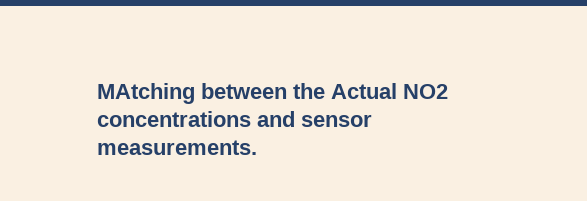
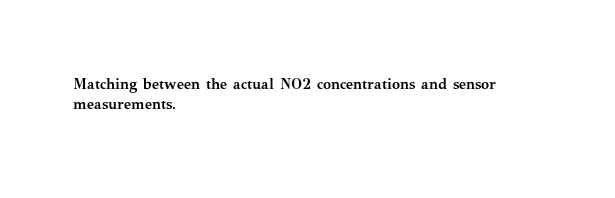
- MAtching between the Actual NO2 concentrations and sensor measurements.
+ Matching between the actual NO2 concentrations and sensor measurements.

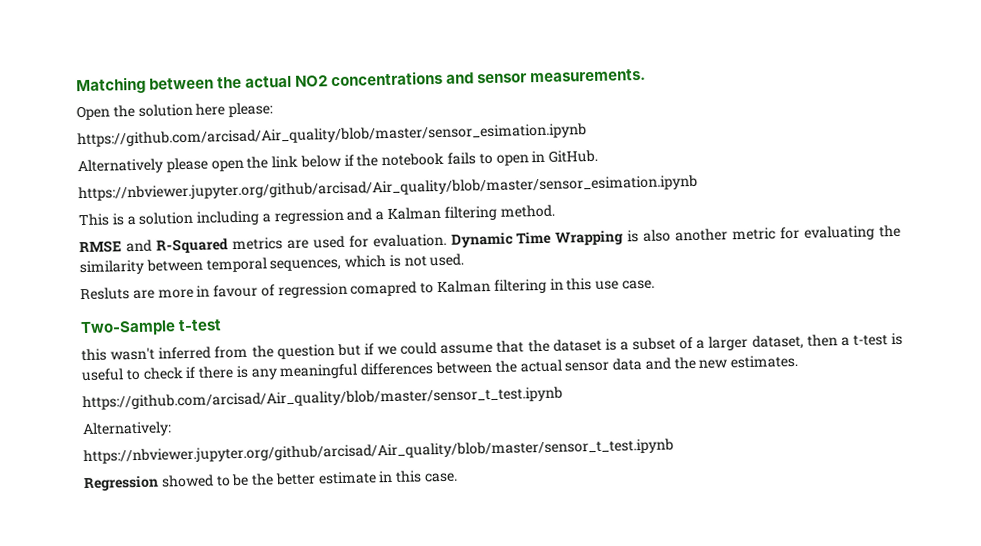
+ Open the solution here please:
+ https://github.com/arcisad/Air_quality/blob/master/sensor_esimation.ipynb
+ Alternatively please open the link below if the notebook fails to open in GitHub.
+ https://nbviewer.jupyter.org/github/arcisad/Air_quality/blob/master/sensor_esimation.ipynb
+ This is a solution including a regression and a Kalman filtering method.
+ RMSE and R-Squared metrics are used for evaluation. Dynamic Time Wrapping is also another metric for evaluating the similarity between temporal sequences, which is not used.
+ Resluts are more in favour of regression comapred to Kalman filtering in this use case.
+ Two-Sample t-test
+ this wasn't inferred from the question but if we could assume that the dataset is a subset of a larger dataset, then a t-test is useful to check if there is any meaningful differences between the actual sensor data and the new estimates.
+ https://github.com/arcisad/Air_quality/blob/master/sensor_t_test.ipynb
+ Alternatively:
+ https://nbviewer.jupyter.org/github/arcisad/Air_quality/blob/master/sensor_t_test.ipynb
+ Regression showed to be the better estimate in this case.

